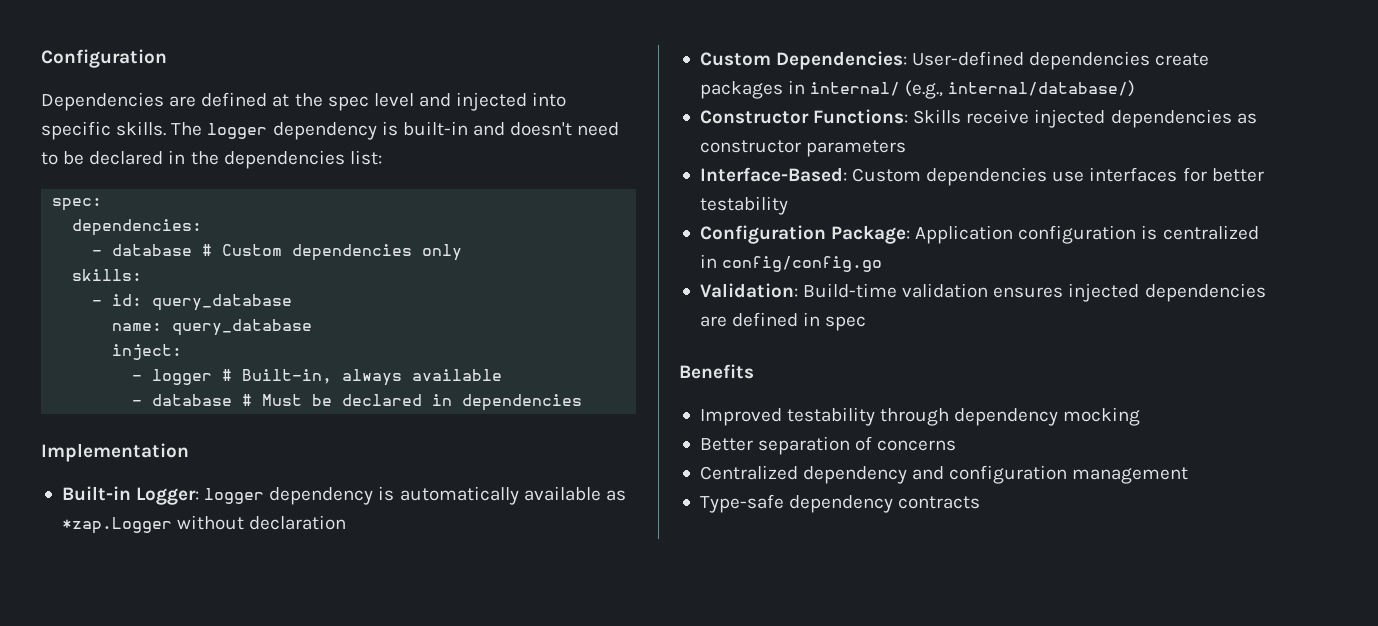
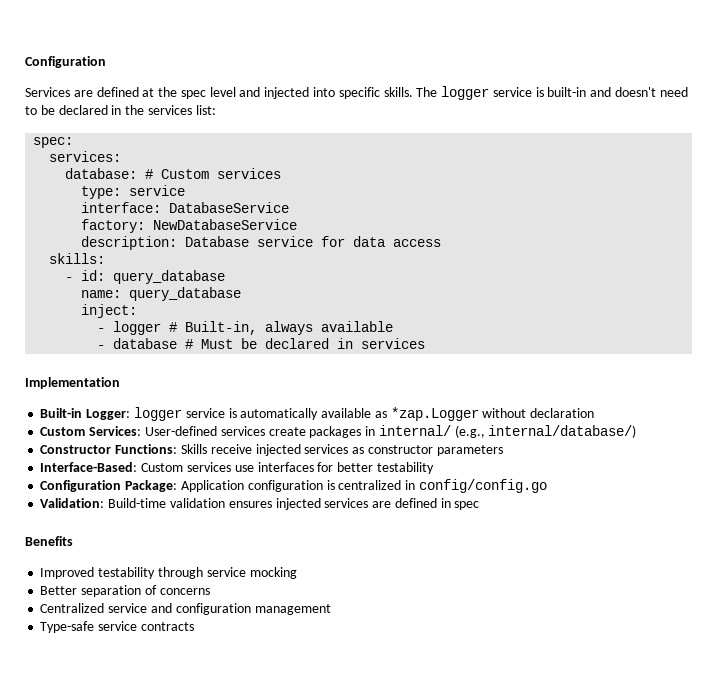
- Dependencies are defined at the spec level and injected into specific skills.
+ Services are defined at the spec level and injected into specific skills.
- The logger dependency is built-in and doesn't need to be declared in the dependencies list:
+ The logger service is built-in and doesn't need to be declared in the services list:
- dependencies:
- - database # Custom dependencies only
+ services:
+ database: # Custom services
+ type: service
+ interface: DatabaseService
+ factory: NewDatabaseService
+ description: Database service for data access
- - database # Must be declared in dependencies
+ - database # Must be declared in services
- Built-in Logger: logger dependency is automatically available as *zap.Logger without declaration
+ Built-in Logger: logger service is automatically available as *zap.Logger without declaration
- Custom Dependencies: User-defined dependencies create packages in internal/ (e.g., internal/database/)
+ Custom Services: User-defined services create packages in internal/ (e.g., internal/database/)
- Constructor Functions: Skills receive injected dependencies as constructor parameters
+ Constructor Functions: Skills receive injected services as constructor parameters
- Interface-Based: Custom dependencies use interfaces for better testability
+ Interface-Based: Custom services use interfaces for better testability
- Validation: Build-time validation ensures injected dependencies are defined in spec
+ Validation: Build-time validation ensures injected services are defined in spec
- Improved testability through dependency mocking
+ Improved testability through service mocking
- Centralized dependency and configuration management
+ Centralized service and configuration management
- Type-safe dependency contracts
+ Type-safe service contracts

